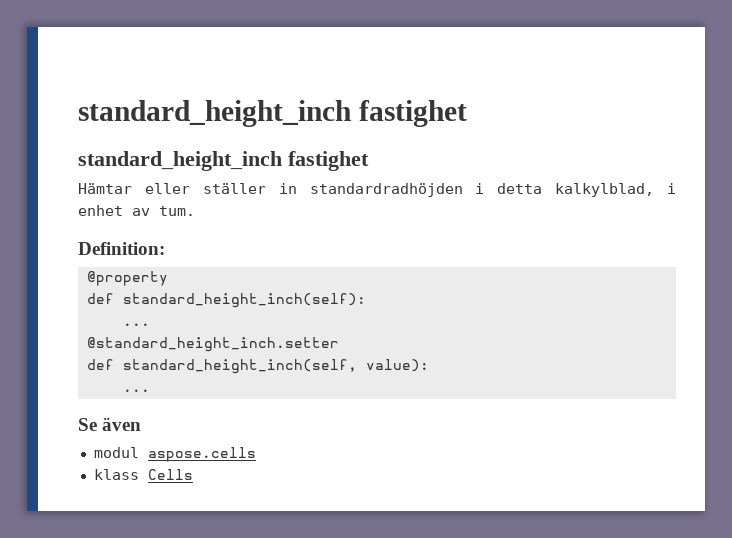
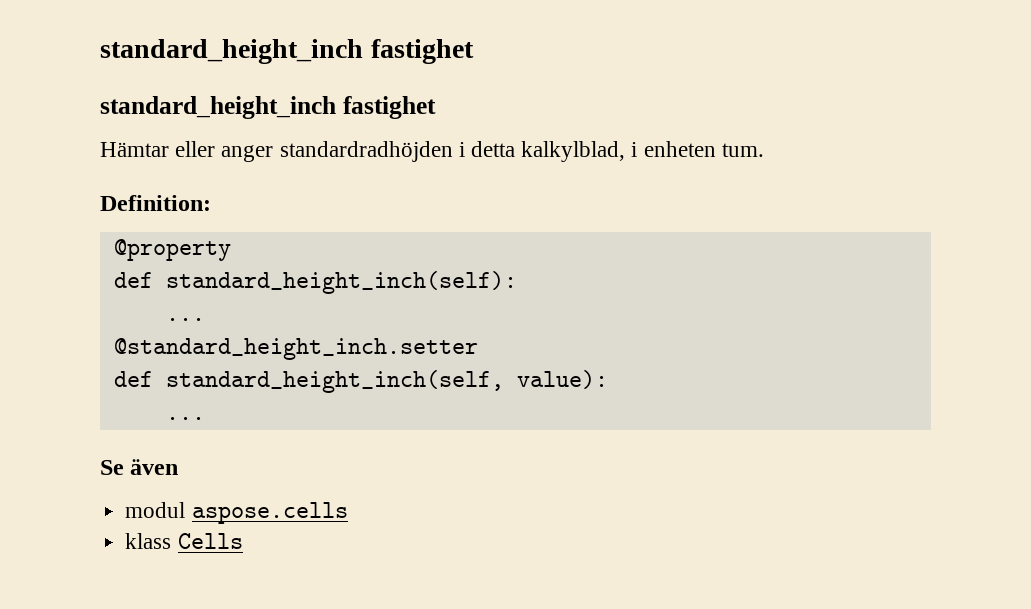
- Hämtar eller ställer in standardradhöjden i detta kalkylblad, i enhet av tum.
+ Hämtar eller anger standardradhöjden i detta kalkylblad, i enheten tum.

